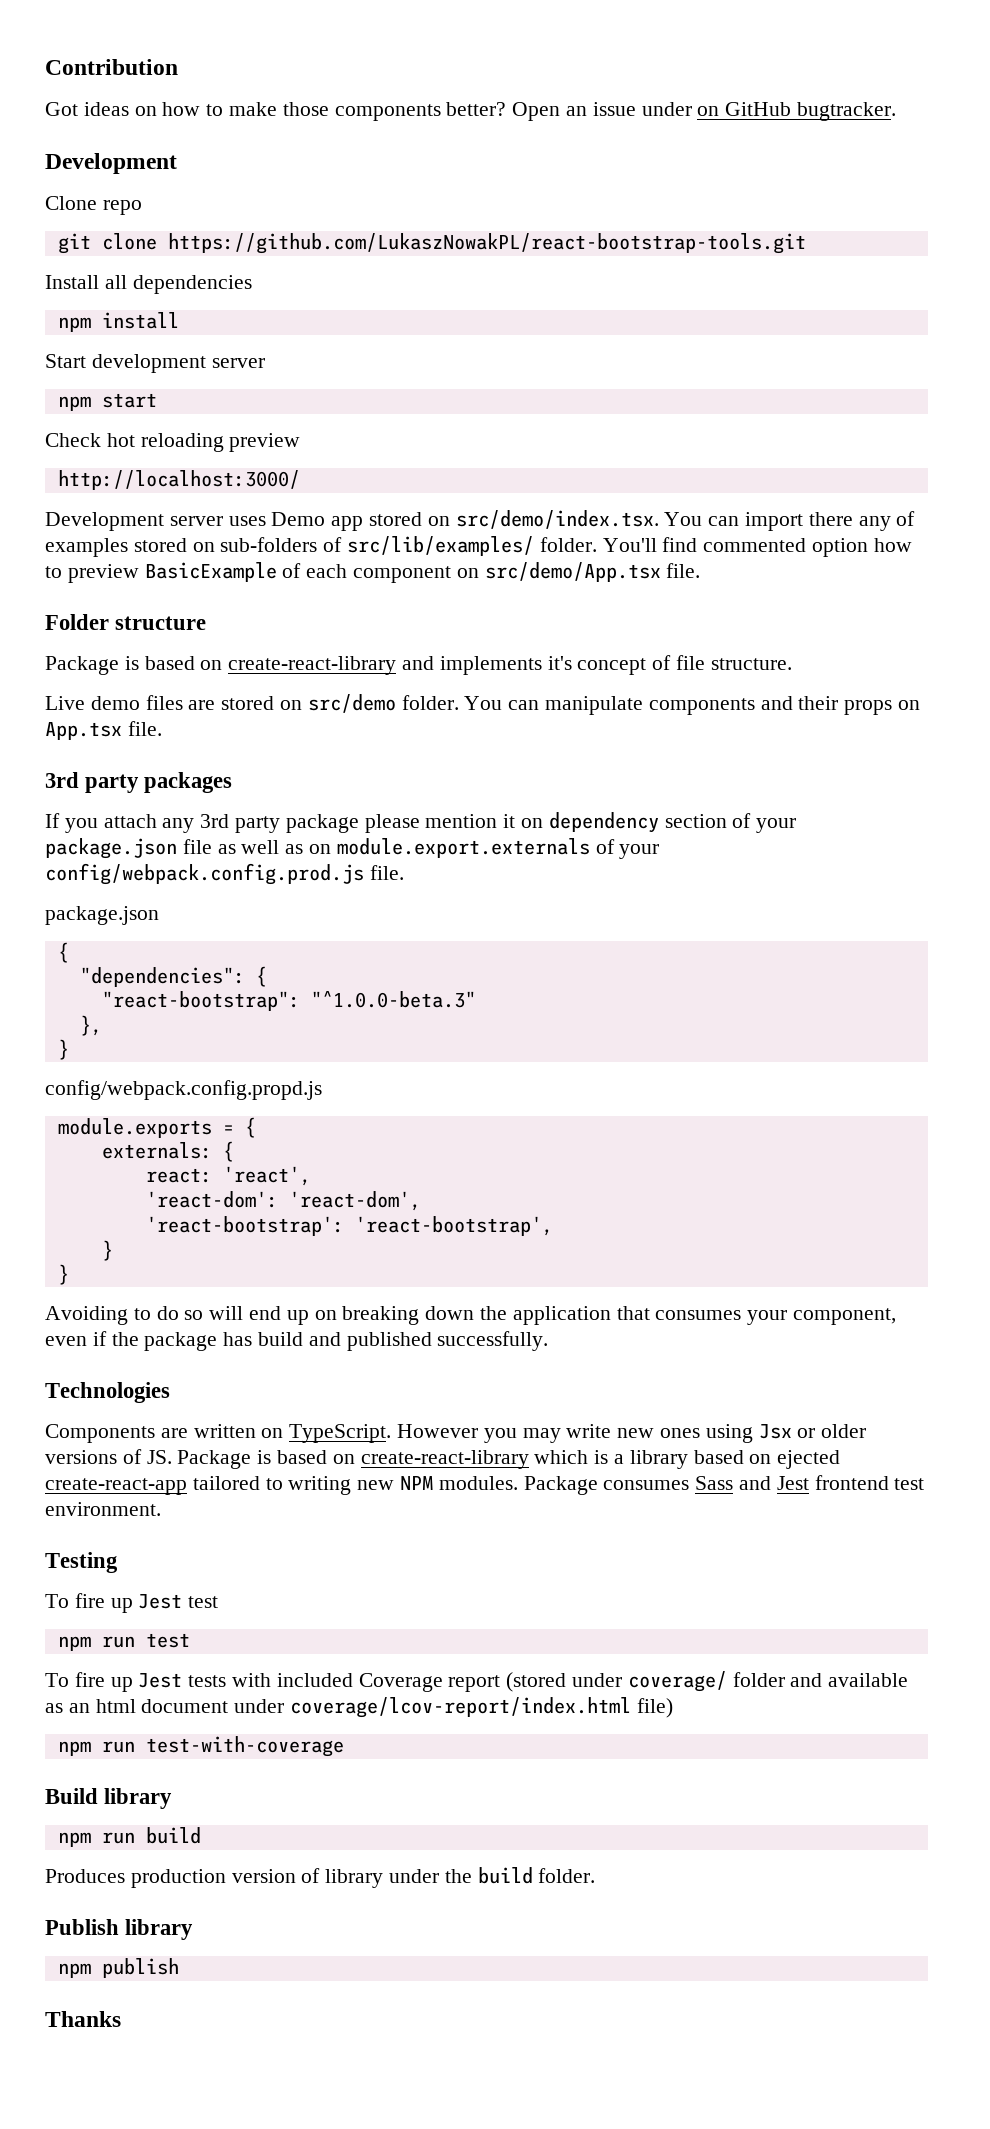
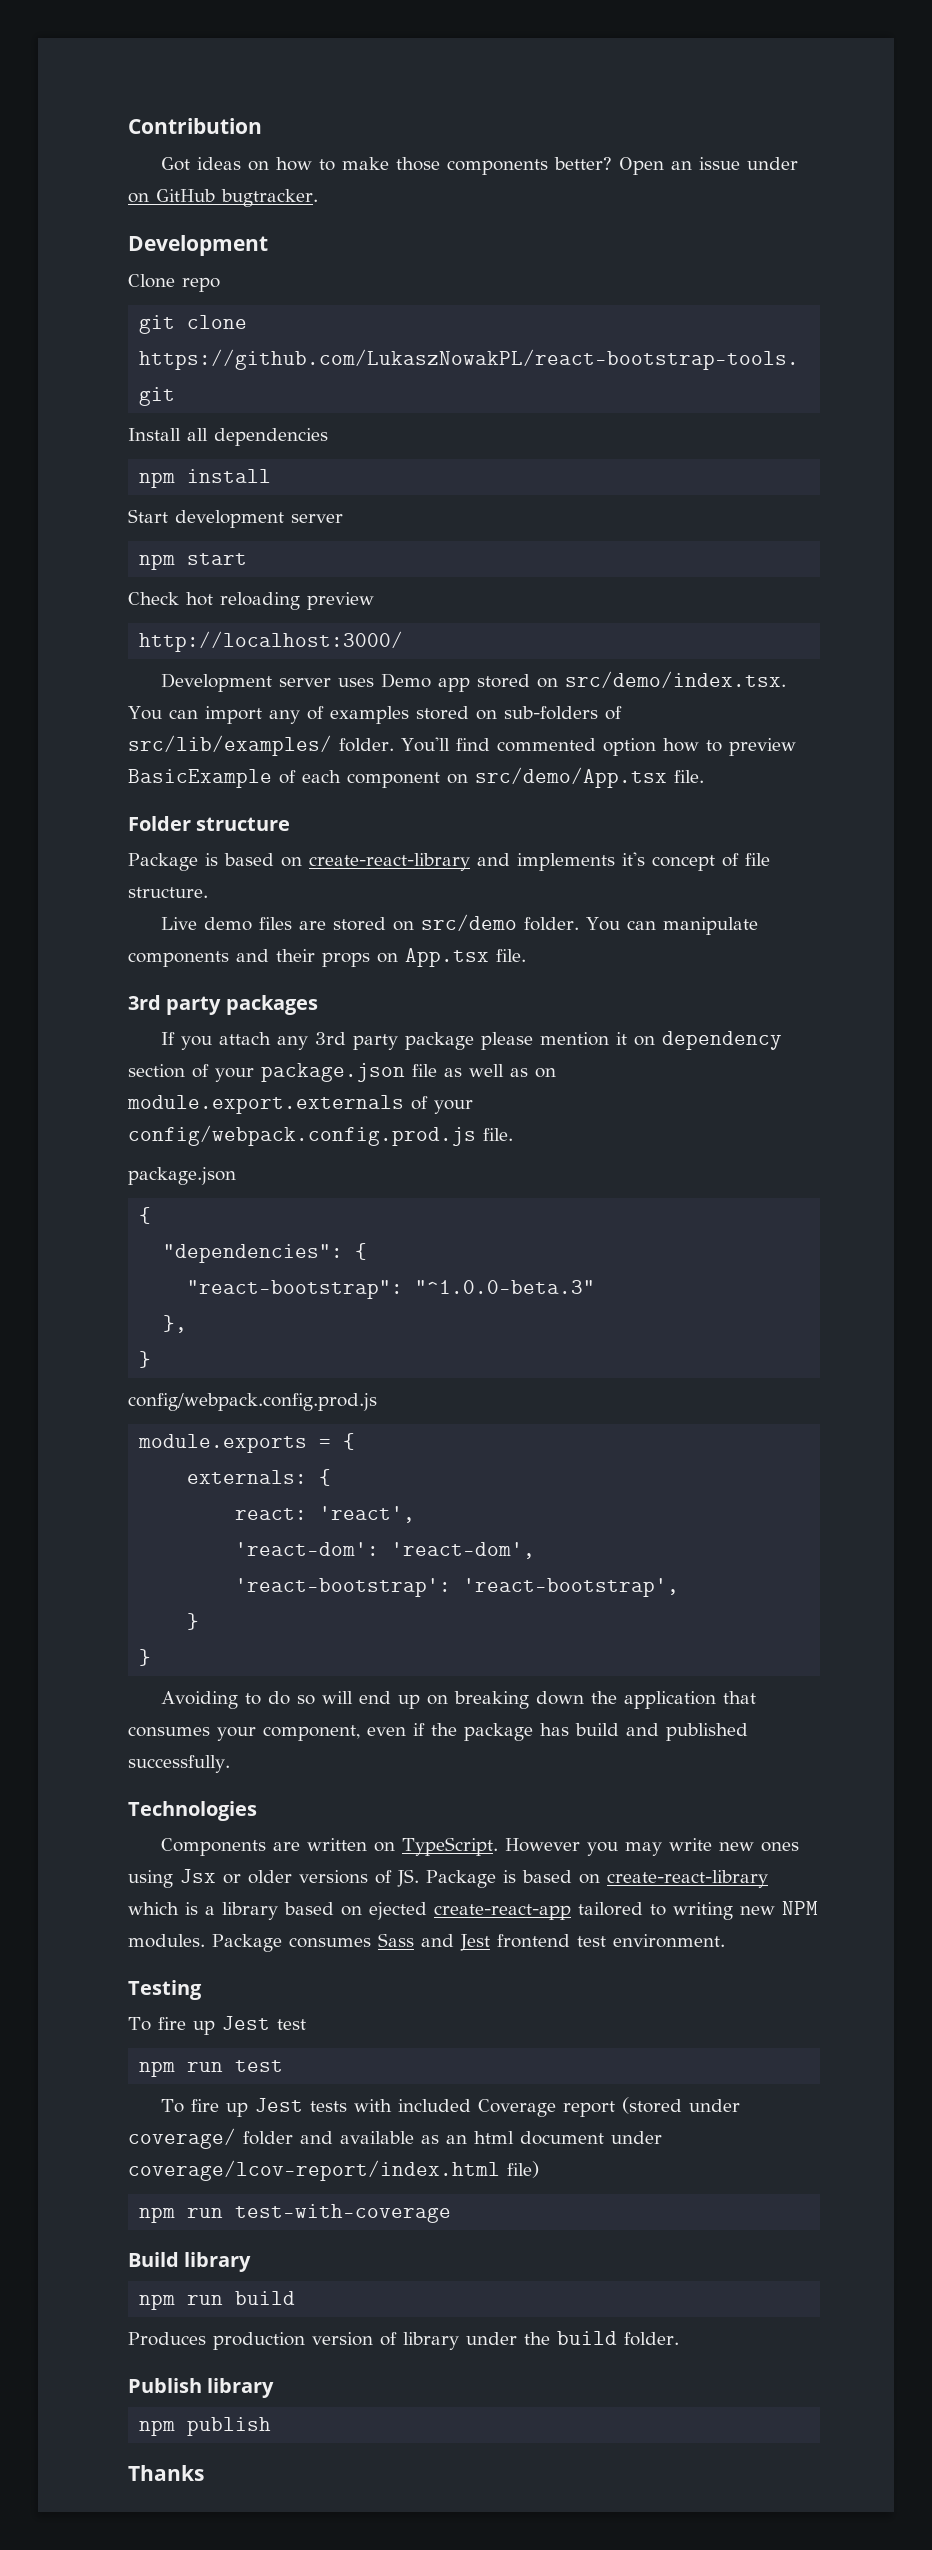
- Development server uses Demo app stored on src/demo/index.tsx. You can import there any of examples stored on sub-folders of src/lib/examples/ folder.
+ Development server uses Demo app stored on src/demo/index.tsx. You can import any of examples stored on sub-folders of src/lib/examples/ folder.
  },
  }
- config/webpack.config.propd.js
+ config/webpack.config.prod.js

